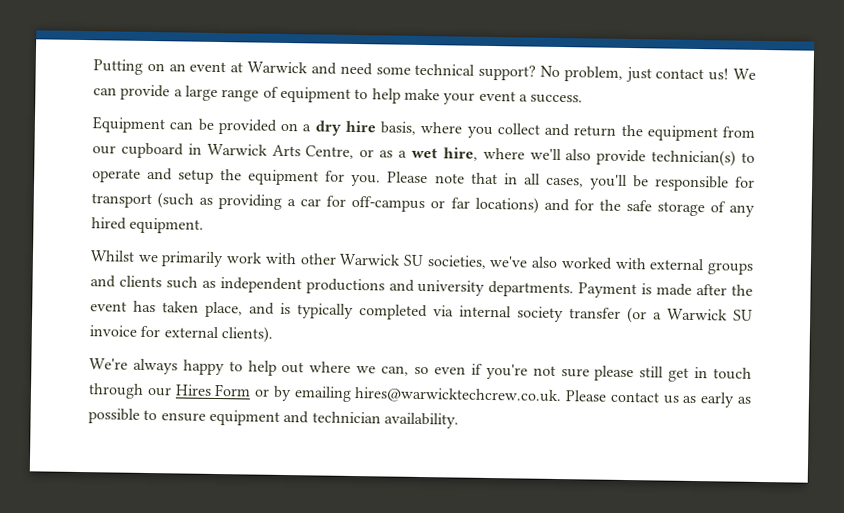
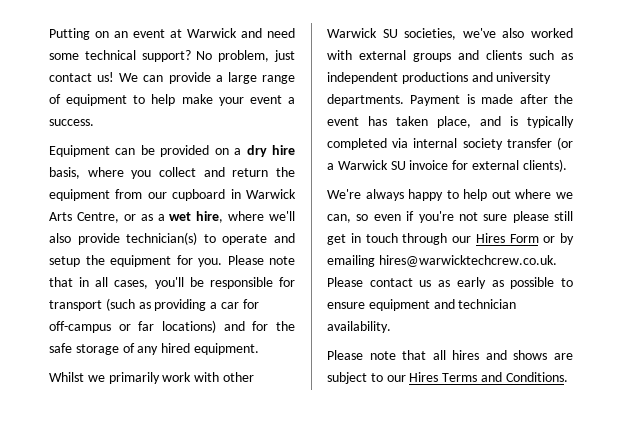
+ Please note that all hires and shows are subject to our Hires Terms and Conditions.

